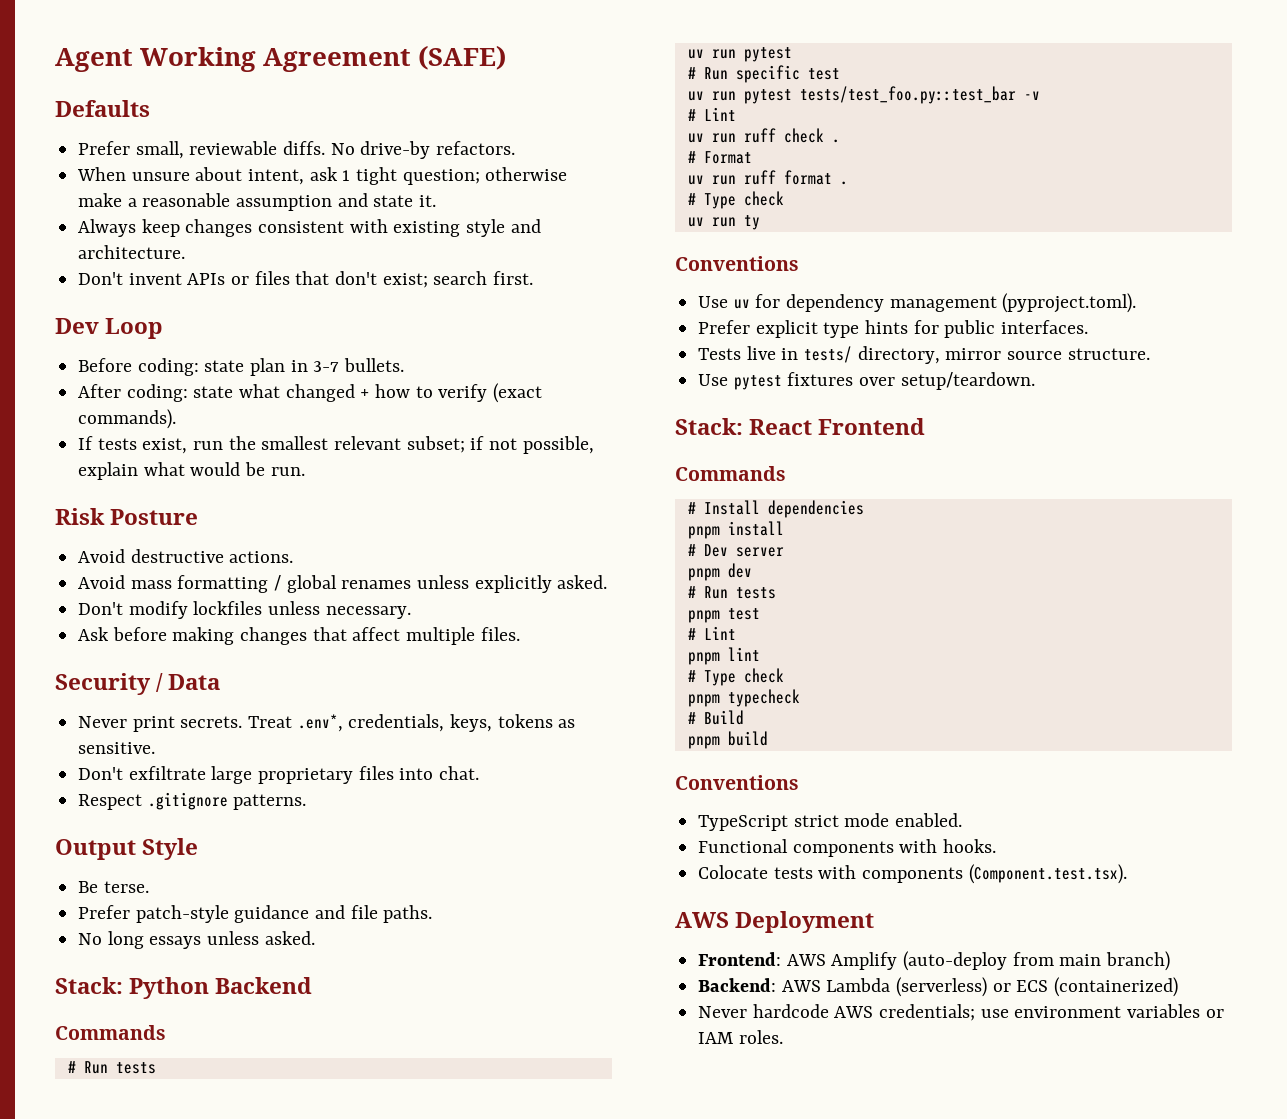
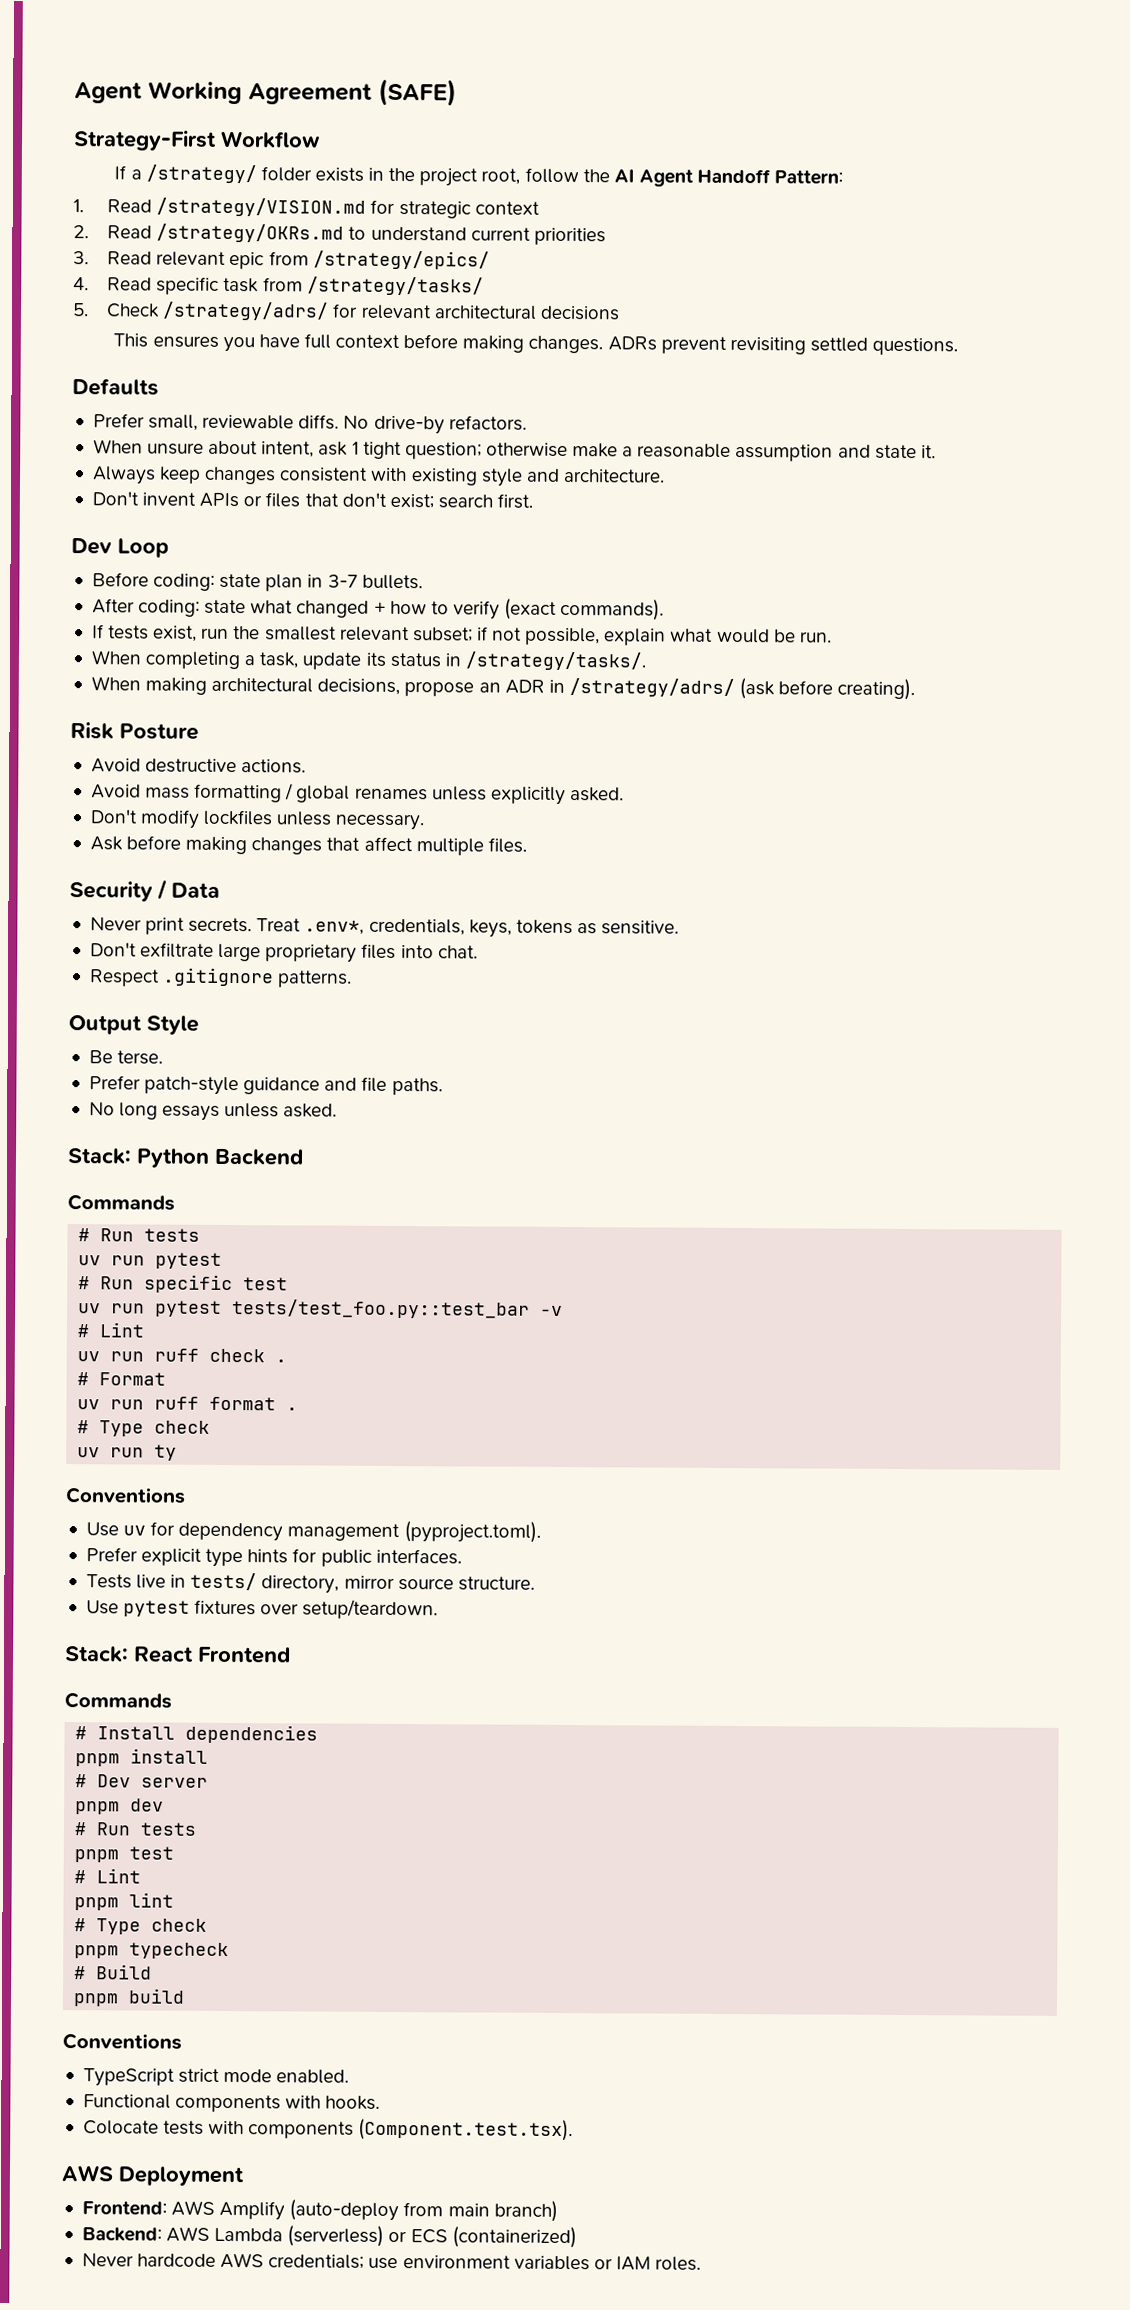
+ Strategy-First Workflow
+ If a /strategy/ folder exists in the project root, follow the AI Agent Handoff Pattern:
+ 1. Read /strategy/VISION.md for strategic context
+ 2. Read /strategy/OKRs.md to understand current priorities
+ 3. Read relevant epic from /strategy/epics/
+ 4. Read specific task from /strategy/tasks/
+ 5. Check /strategy/adrs/ for relevant architectural decisions
+ This ensures you have full context before making changes. ADRs prevent revisiting settled questions.
+ When completing a task, update its status in /strategy/tasks/.
+ When making architectural decisions, propose an ADR in /strategy/adrs/ (ask before creating).

